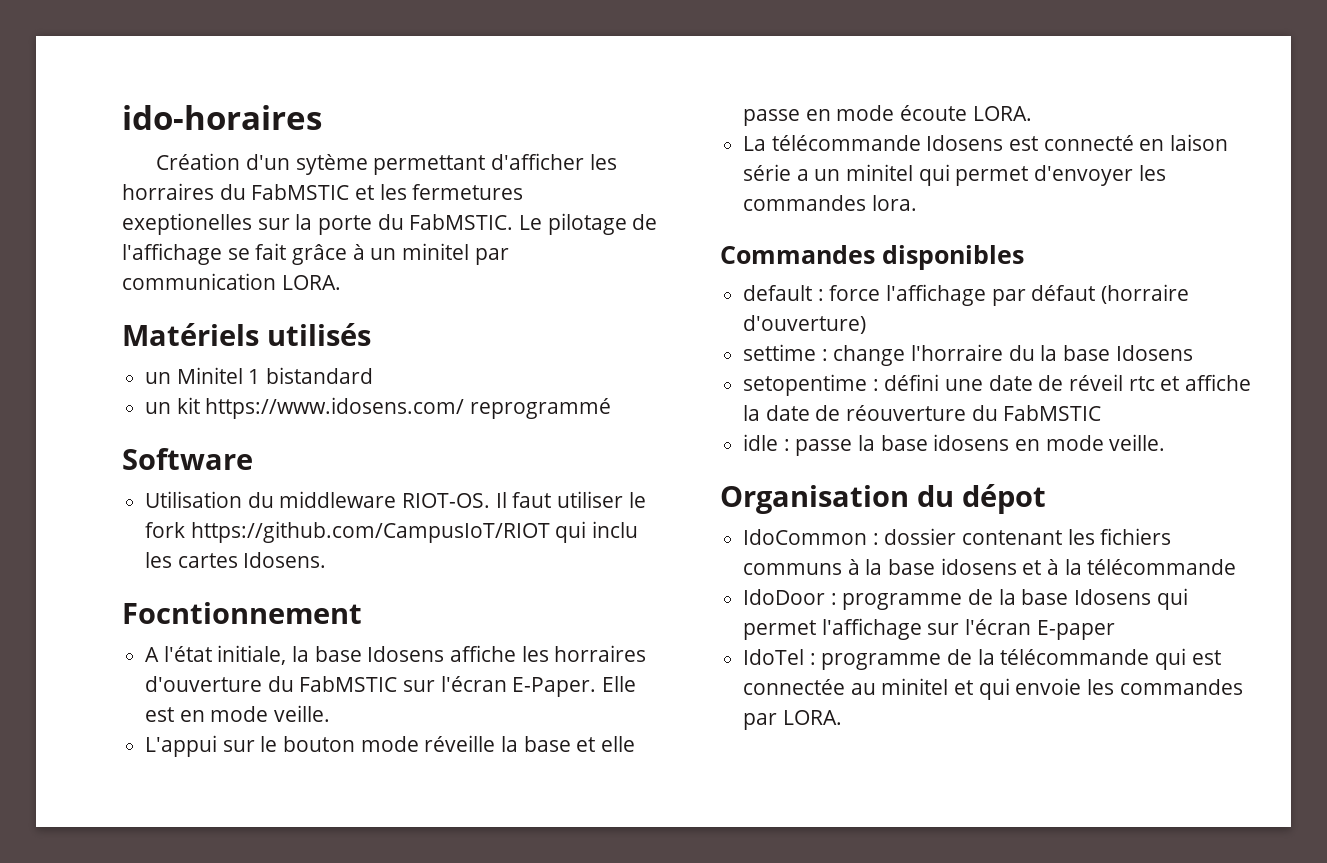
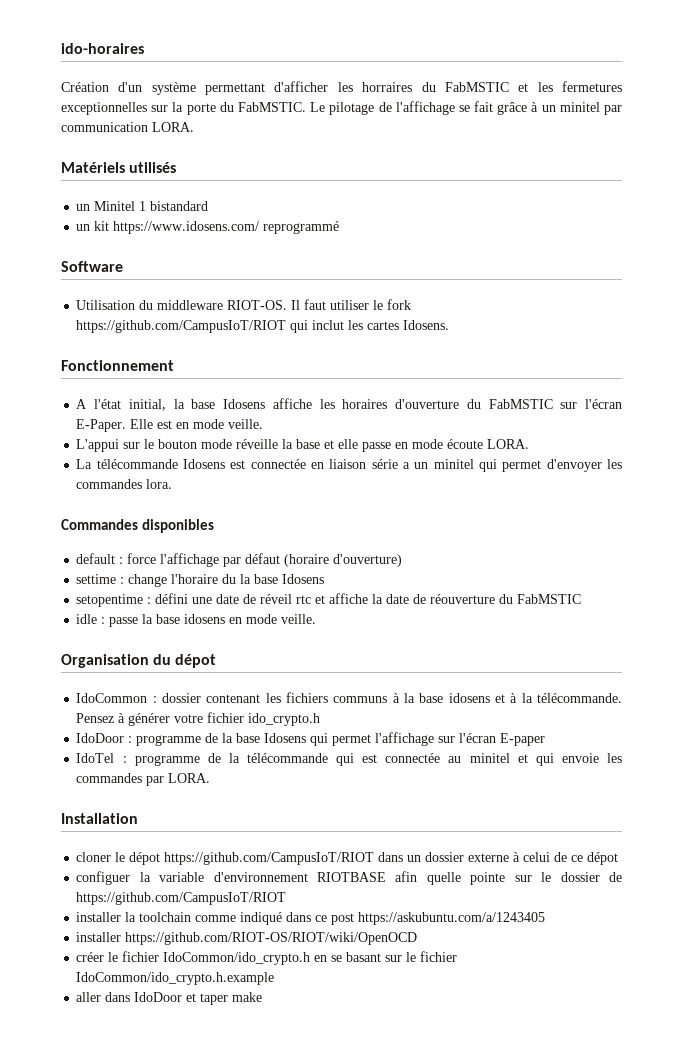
- Création d'un sytème permettant d'afficher les horraires du FabMSTIC et les fermetures exeptionelles sur la porte du FabMSTIC.
+ Création d'un système permettant d'afficher les horraires du FabMSTIC et les fermetures exceptionnelles sur la porte du FabMSTIC.
- Il faut utiliser le fork https://github.com/CampusIoT/RIOT qui inclu les cartes Idosens.
+ Il faut utiliser le fork https://github.com/CampusIoT/RIOT qui inclut les cartes Idosens.
- Focntionnement
+ Fonctionnement
- A l'état initiale, la base Idosens affiche les horraires d'ouverture du FabMSTIC sur l'écran E-Paper.
+ A l'état initial, la base Idosens affiche les horaires d'ouverture du FabMSTIC sur l'écran E-Paper.
- La télécommande Idosens est connecté en laison série a un minitel qui permet d'envoyer les commandes lora.
+ La télécommande Idosens est connectée en liaison série a un minitel qui permet d'envoyer les commandes lora.
- default : force l'affichage par défaut (horraire d'ouverture)
+ default : force l'affichage par défaut (horaire d'ouverture)
- settime : change l'horraire du la base Idosens
+ settime : change l'horaire du la base Idosens
- IdoCommon : dossier contenant les fichiers communs à la base idosens et à la télécommande
+ IdoCommon : dossier contenant les fichiers communs à la base idosens et à la télécommande. Pensez à générer votre fichier ido_crypto.h
+ Installation
+ cloner le dépot https://github.com/CampusIoT/RIOT dans un dossier externe à celui de ce dépot
+ configuer la variable d'environnement RIOTBASE afin quelle pointe sur le dossier de https://github.com/CampusIoT/RIOT
+ installer la toolchain comme indiqué dans ce post https://askubuntu.com/a/1243405
+ installer https://github.com/RIOT-OS/RIOT/wiki/OpenOCD
+ créer le fichier IdoCommon/ido_crypto.h en se basant sur le fichier IdoCommon/ido_crypto.h.example
+ aller dans IdoDoor et taper make

